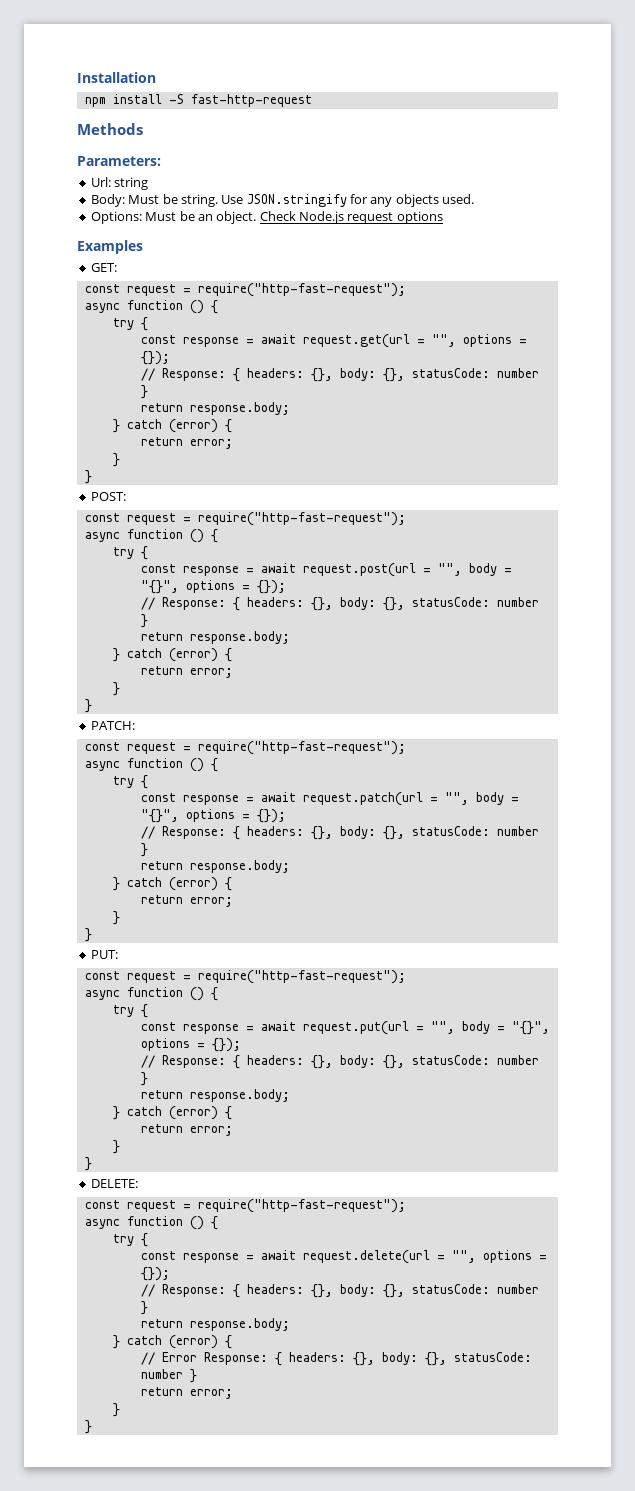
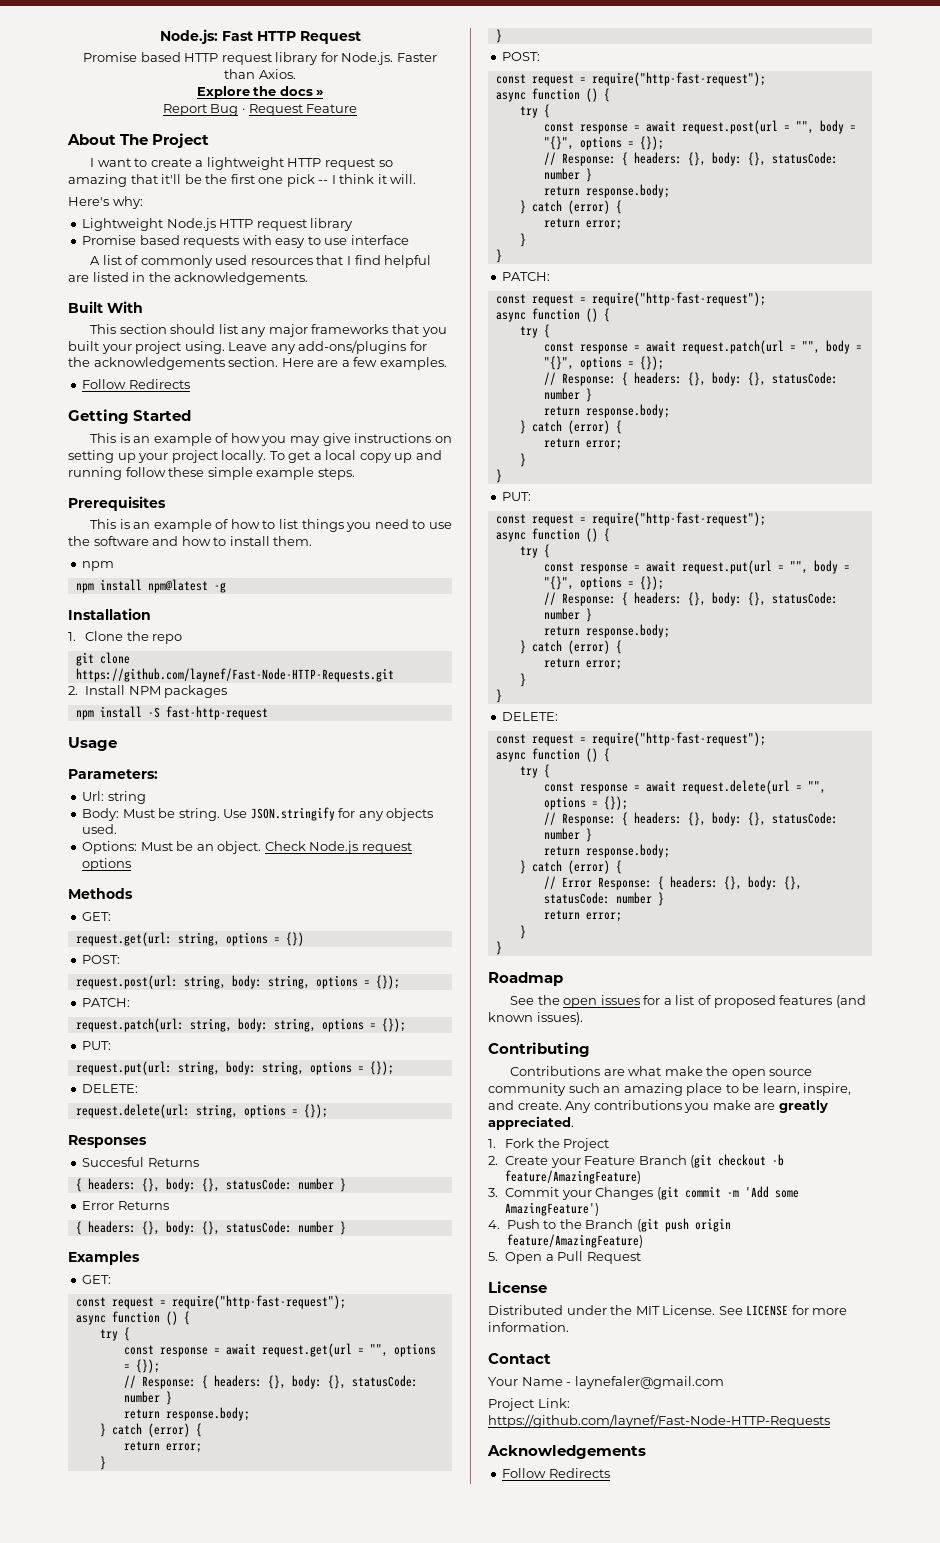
+ Node.js: Fast HTTP Request
+ Promise based HTTP request library for Node.js. Faster than Axios.
+ Explore the docs »
+ Report Bug · Request Feature
+ About The Project
+ I want to create a lightweight HTTP request so amazing that it'll be the first one pick -- I think it will.
+ Here's why:
+ Lightweight Node.js HTTP request library
+ Promise based requests with easy to use interface
+ A list of commonly used resources that I find helpful are listed in the acknowledgements.
+ Built With
+ This section should list any major frameworks that you built your project using. Leave any add-ons/plugins for the acknowledgements section. Here are a few examples.
+ Follow Redirects
+ Getting Started
+ This is an example of how you may give instructions on setting up your project locally. To get a local copy up and running follow these simple example steps.
+ Prerequisites
+ This is an example of how to list things you need to use the software and how to install them.
+ npm
+ npm install npm@latest -g
  Installation
+ 1. Clone the repo
+ git clone https://github.com/laynef/Fast-Node-HTTP-Requests.git
+ 2. Install NPM packages
- Methods
+ Usage
+ Methods
+ GET:
+ request.get(url: string, options = {})
+ POST:
+ request.post(url: string, body: string, options = {});
+ PATCH:
+ request.patch(url: string, body: string, options = {});
+ PUT:
+ request.put(url: string, body: string, options = {});
+ DELETE:
+ request.delete(url: string, options = {});
+ Responses
+ Succesful Returns
+ { headers: {}, body: {}, statusCode: number }
+ Error Returns
+ { headers: {}, body: {}, statusCode: number }
+ Roadmap
+ See the open issues for a list of proposed features (and known issues).
+ Contributing
+ Contributions are what make the open source community such an amazing place to be learn, inspire, and create. Any contributions you make are greatly appreciated.
+ 1. Fork the Project
+ 2. Create your Feature Branch (git checkout -b feature/AmazingFeature)
+ 3. Commit your Changes (git commit -m 'Add some AmazingFeature')
+ 4. Push to the Branch (git push origin feature/AmazingFeature)
+ 5. Open a Pull Request
+ License
+ Distributed under the MIT License. See LICENSE for more information.
+ Contact
+ Your Name - laynefaler@gmail.com
+ Project Link: https://github.com/laynef/Fast-Node-HTTP-Requests
+ Acknowledgements
+ Follow Redirects

